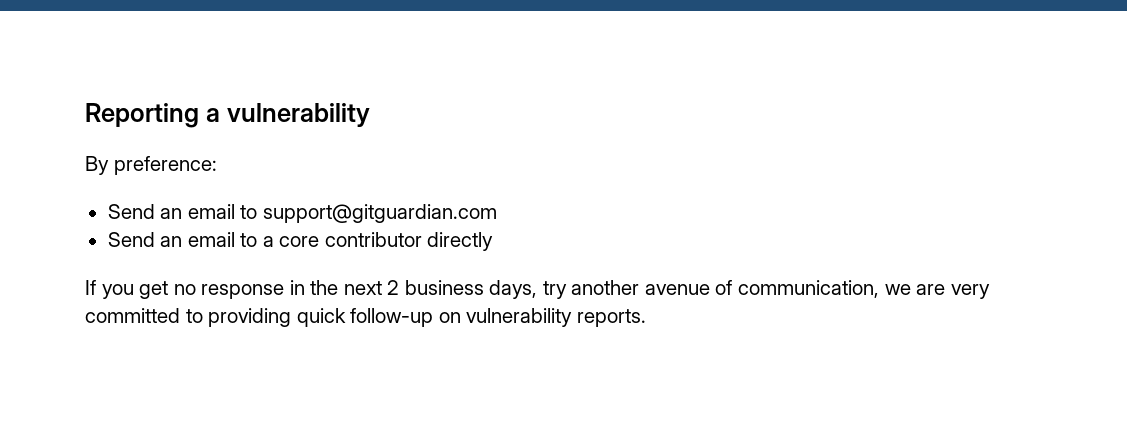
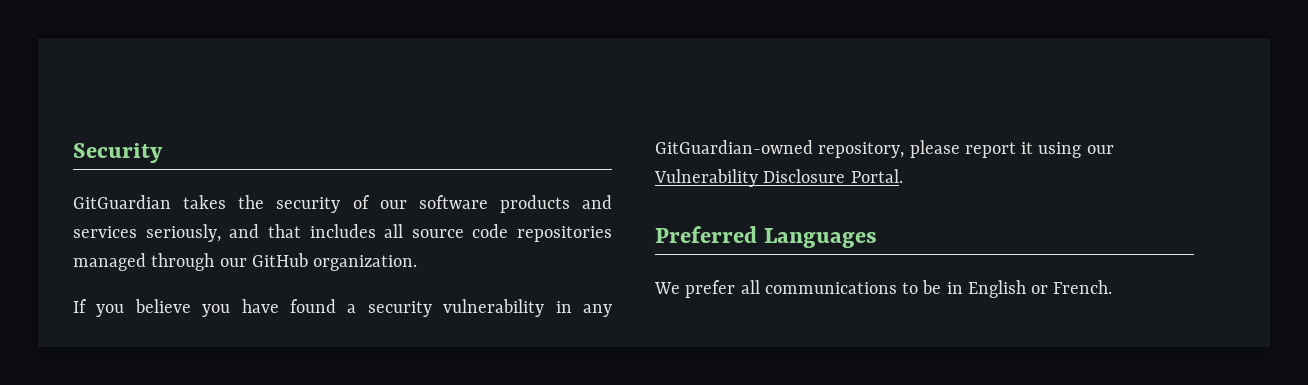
- Reporting a vulnerability
- By preference:
- Send an email to support@gitguardian.com
- Send an email to a core contributor directly
- If you get no response in the next 2 business days, try another avenue of communication, we are very committed to providing quick follow-up on vulnerability reports.
+ Security
+ GitGuardian takes the security of our software products and services seriously, and that includes all source code repositories managed through our GitHub organization.
+ If you believe you have found a security vulnerability in any GitGuardian-owned repository, please report it using our Vulnerability Disclosure Portal.
+ Preferred Languages
+ We prefer all communications to be in English or French.

